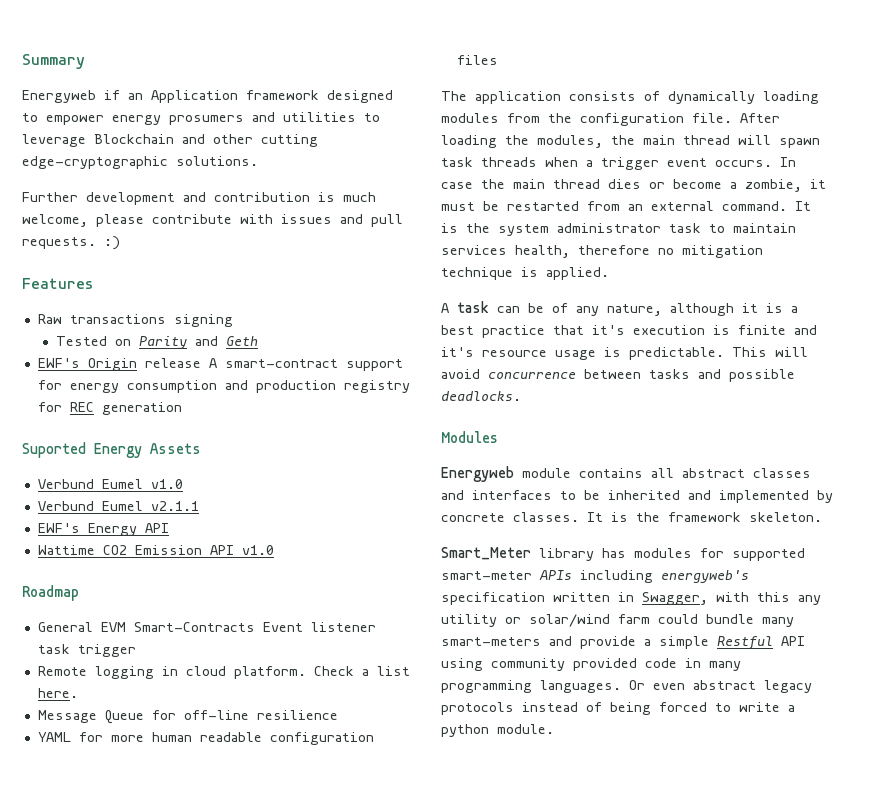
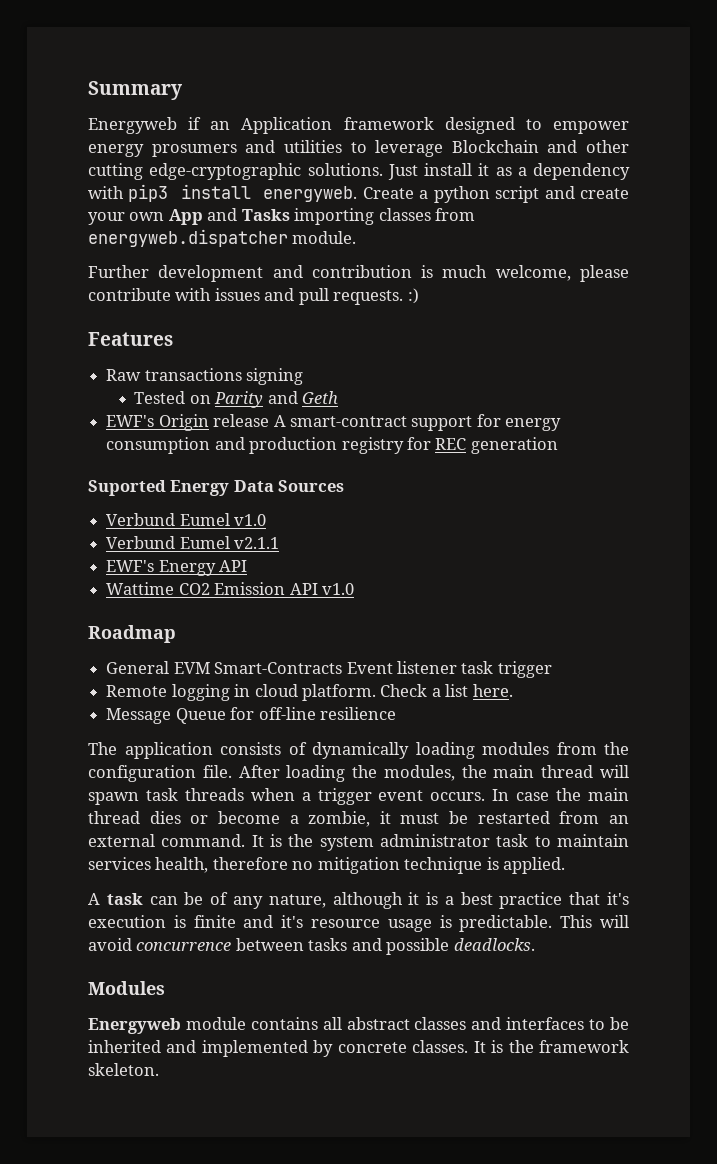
+ Just install it as a dependency with pip3 install energyweb. Create a python script and create your own App and Tasks importing classes from energyweb.dispatcher module.
- Suported Energy Assets
+ Suported Energy Data Sources
- YAML for more human readable configuration files
- Smart_Meter library has modules for supported smart-meter APIs including energyweb's specification written in Swagger, with this any utility or solar/wind farm could bundle many smart-meters and provide a simple Restful API using community provided code in many programming languages. Or even abstract legacy protocols instead of being forced to write a python module.

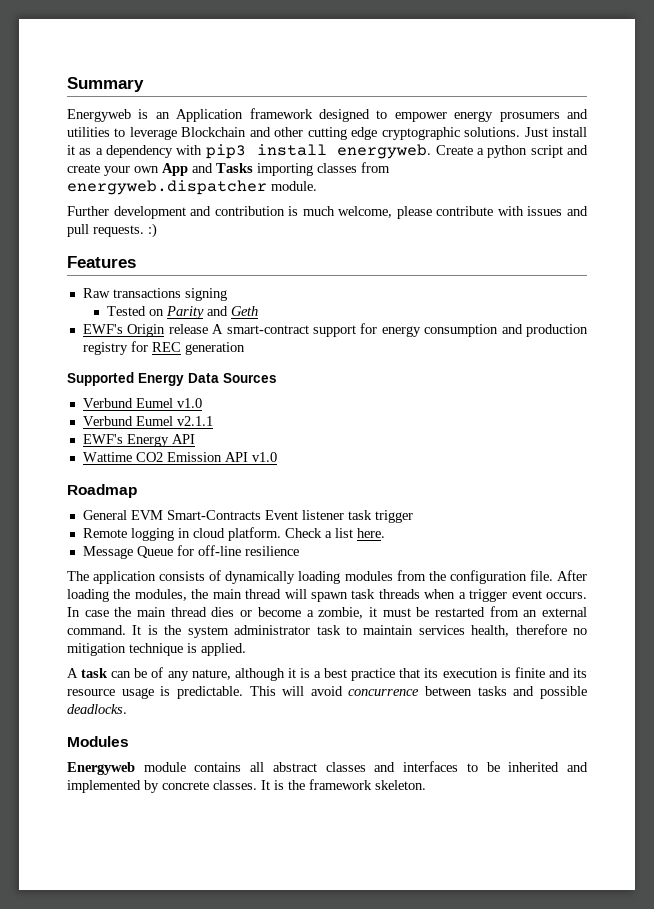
- Energyweb if an Application framework designed to empower energy prosumers and utilities to leverage Blockchain and other cutting edge-cryptographic solutions.
+ Energyweb is an Application framework designed to empower energy prosumers and utilities to leverage Blockchain and other cutting edge cryptographic solutions.
- Suported Energy Data Sources
+ Supported Energy Data Sources
- A task can be of any nature, although it is a best practice that it's execution is finite and it's resource usage is predictable.
+ A task can be of any nature, although it is a best practice that its execution is finite and its resource usage is predictable.

